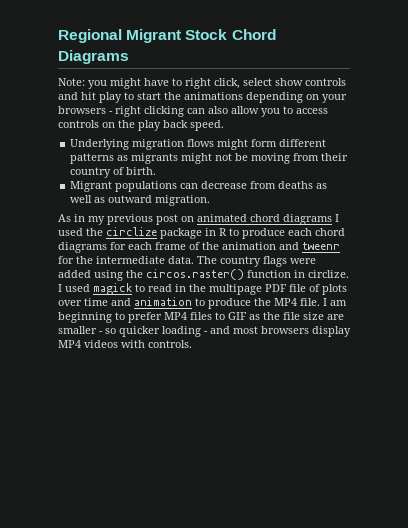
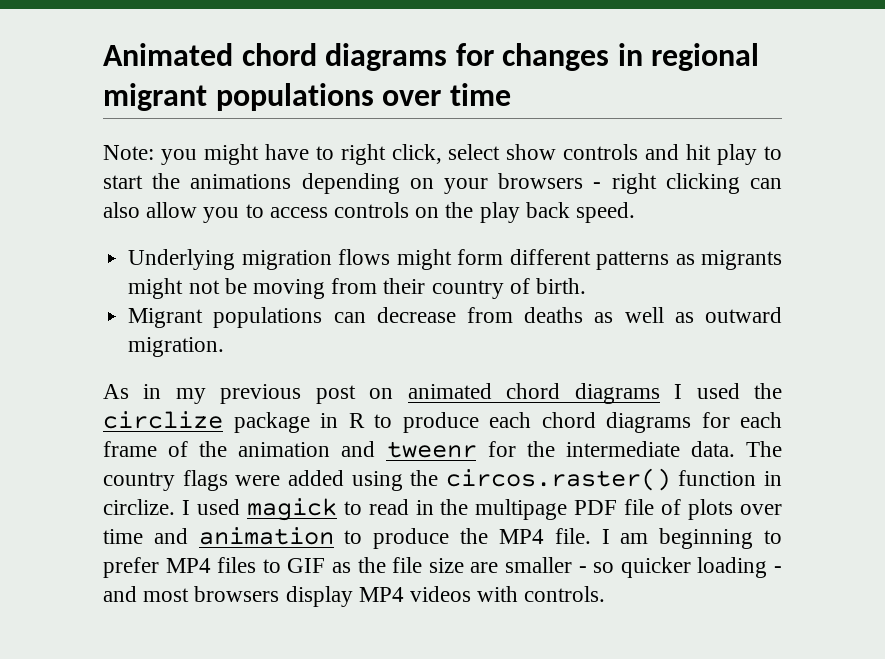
- Regional Migrant Stock Chord Diagrams
+ Animated chord diagrams for changes in regional migrant populations over time

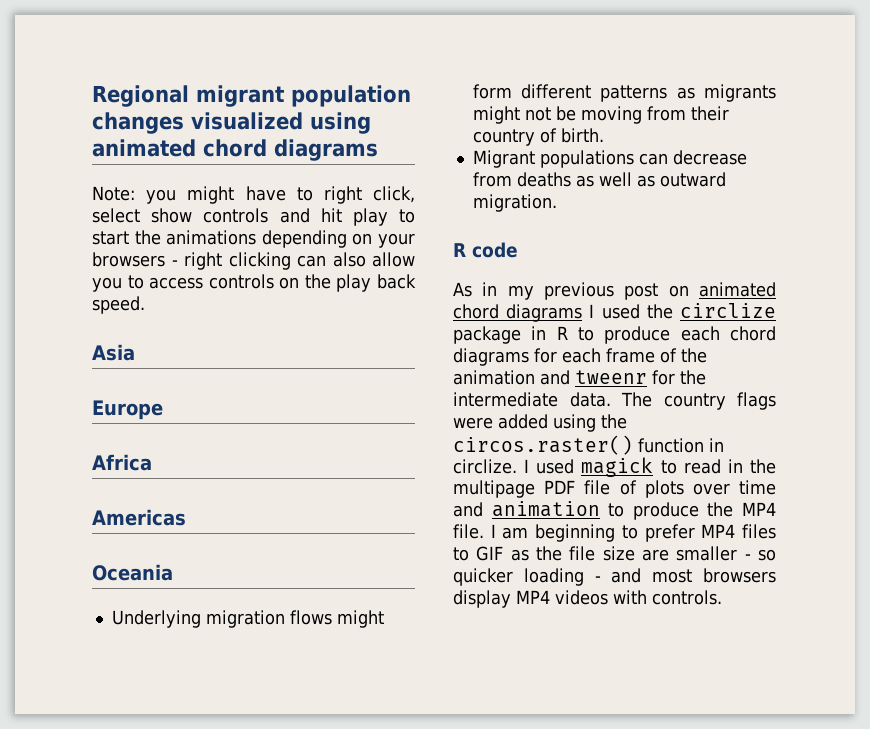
- Animated chord diagrams for changes in regional migrant populations over time
+ Regional migrant population changes visualized using animated chord diagrams
+ Asia
+ Europe
+ Africa
+ Americas
+ Oceania
+ R code

